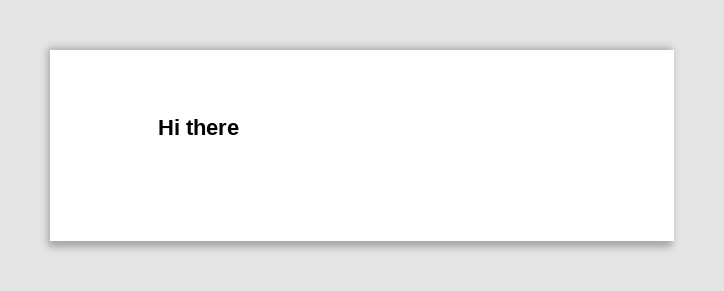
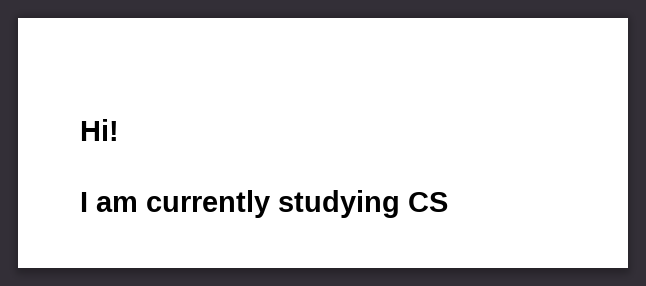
- Hi there
+ Hi!
+ I am currently studying CS

